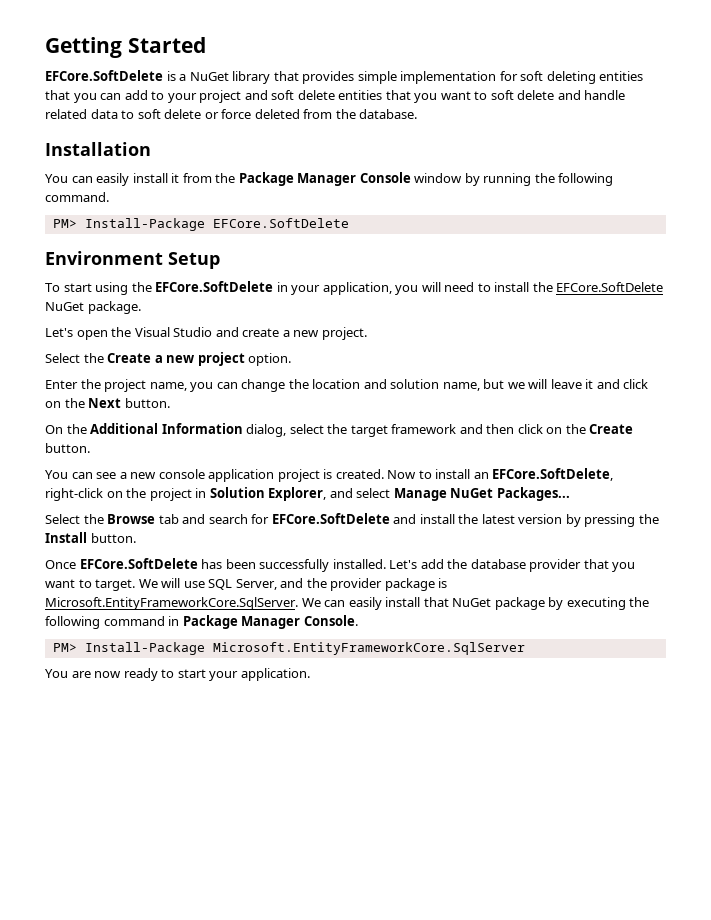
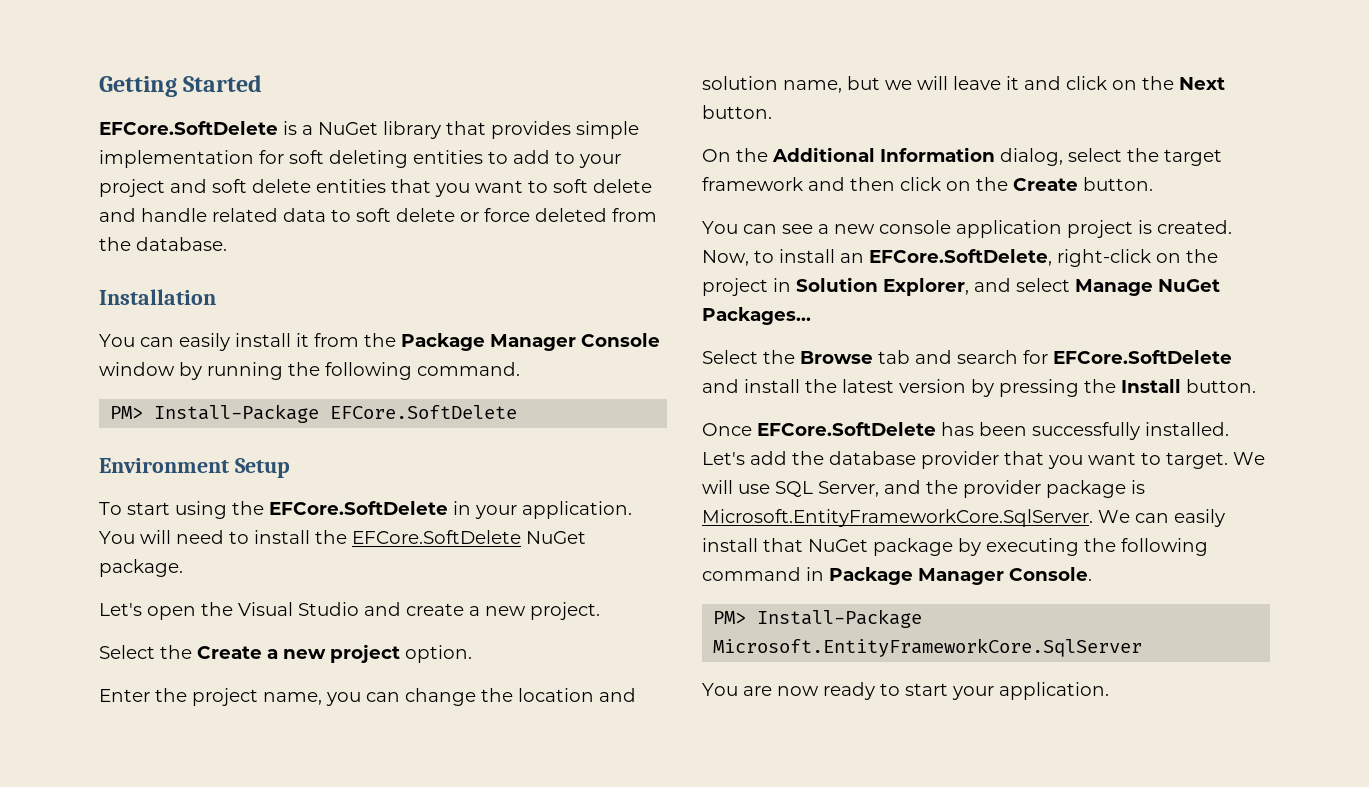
- EFCore.SoftDelete is a NuGet library that provides simple implementation for soft deleting entities that you can add to your project and soft delete entities that you want to soft delete and handle related data to soft delete or force deleted from the database.
+ EFCore.SoftDelete is a NuGet library that provides simple implementation for soft deleting entities to add to your project and soft delete entities that you want to soft delete and handle related data to soft delete or force deleted from the database.
- To start using the EFCore.SoftDelete in your application, you will need to install the EFCore.SoftDelete NuGet package.
+ To start using the EFCore.SoftDelete in your application. You will need to install the EFCore.SoftDelete NuGet package.
- Now to install an EFCore.SoftDelete, right-click on the project in Solution Explorer, and select Manage NuGet Packages...
+ Now, to install an EFCore.SoftDelete, right-click on the project in Solution Explorer, and select Manage NuGet Packages...

